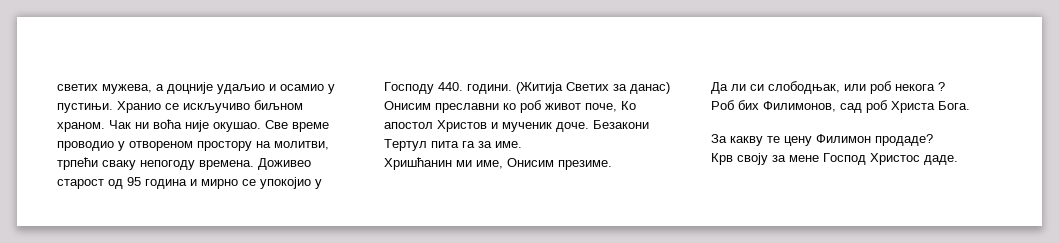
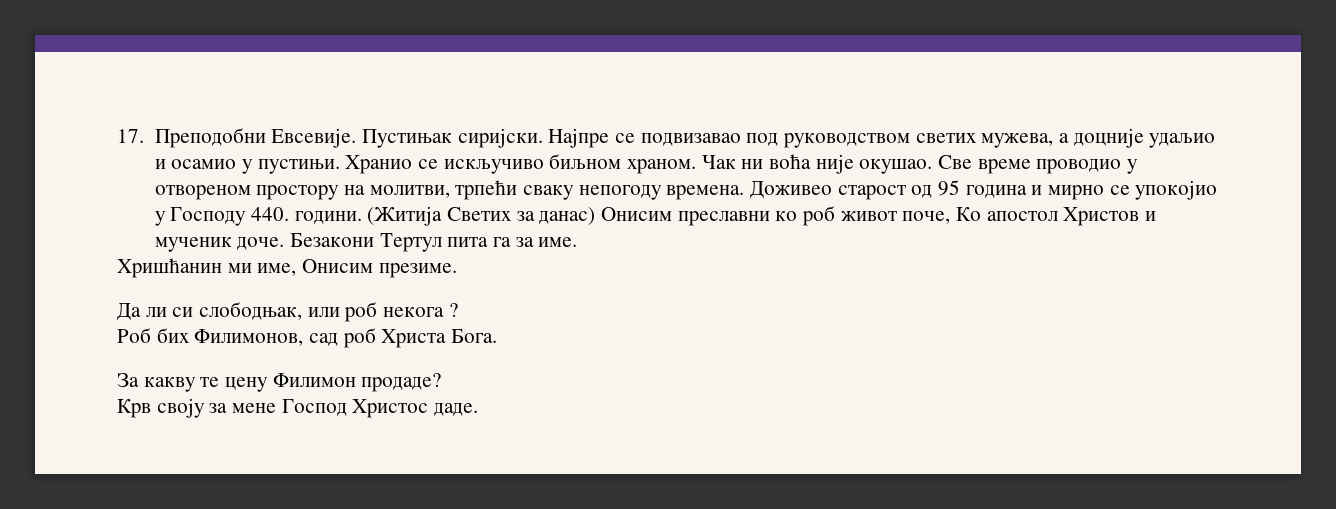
- светих мужева, а доцније удаљио и осамио у пустињи.
+ 17. Преподобни Евсевије. Пустињак сиријски. Најпре се подвизавао под руководством светих мужева, а доцније удаљио и осамио у пустињи.

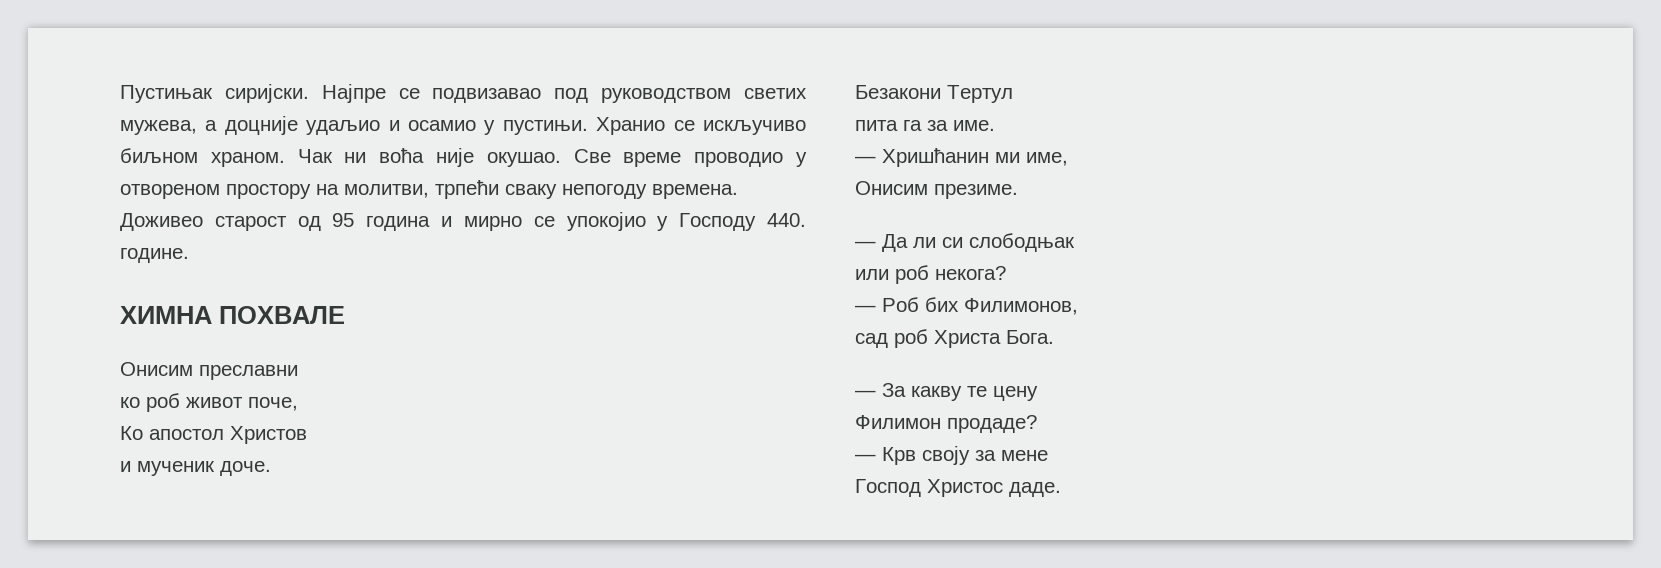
- 17. Преподобни Евсевије.
- Доживео старост од 95 година и мирно се упокојио у Господу 440. години. (Житија Светих за данас) Онисим преславни ко роб живот поче, Ко апостол Христов и мученик доче. Безакони Тертул пита га за име.
+ Доживео старост од 95 година и мирно се упокојио у Господу 440. године.
+ ХИМНА ПОХВАЛЕ
+ Онисим преславни
+ ко роб живот поче,
+ Ко апостол Христов
+ и мученик доче.
+ Безакони Тертул
+ пита га за име.
- Хришћанин ми име, Онисим презиме.
+ — Хришћанин ми име,
+ Онисим презиме.
- Да ли си слободњак, или роб некога ?
- Роб бих Филимонов, сад роб Христа Бога.
+ — Да ли си слободњак
+ или роб некога?
+ — Роб бих Филимонов,
+ сад роб Христа Бога.
- За какву те цену Филимон продаде?
+ — За какву те цену
+ Филимон продаде?
- Крв своју за мене Господ Христос даде.
+ — Крв своју за мене
+ Господ Христос даде.

